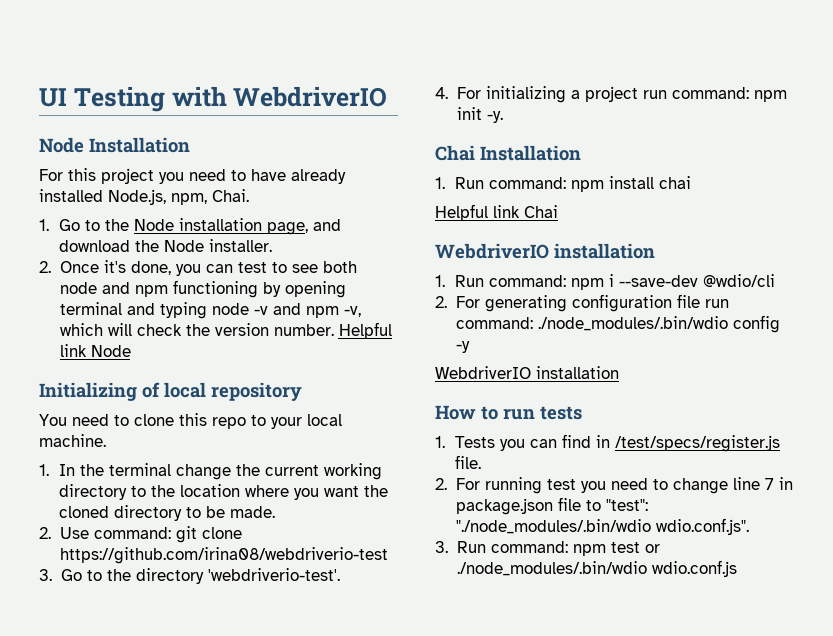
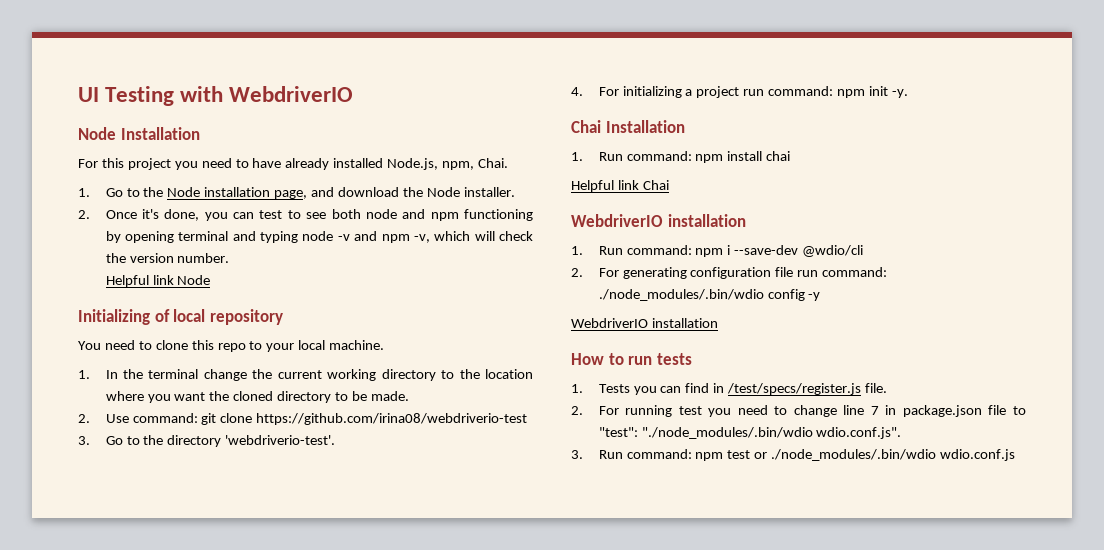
- 2. Once it's done, you can test to see both node and npm functioning by opening terminal and typing node -v and npm -v, which will check the version number. Helpful link Node
+ 2. Once it's done, you can test to see both node and npm functioning by opening terminal and typing node -v and npm -v, which will check the version number.
+ Helpful link Node

